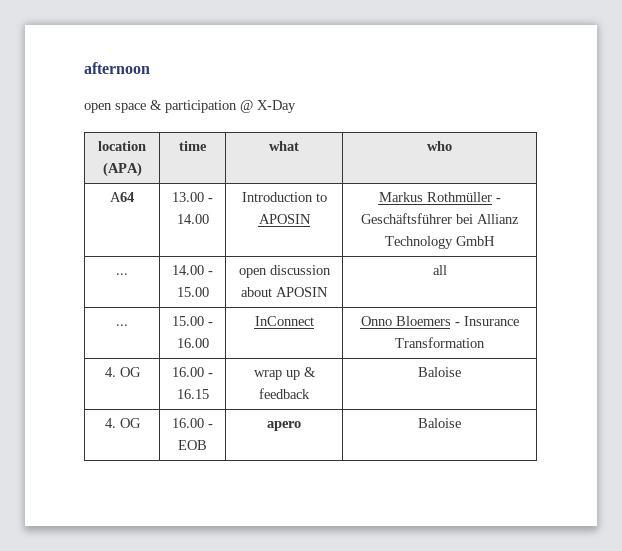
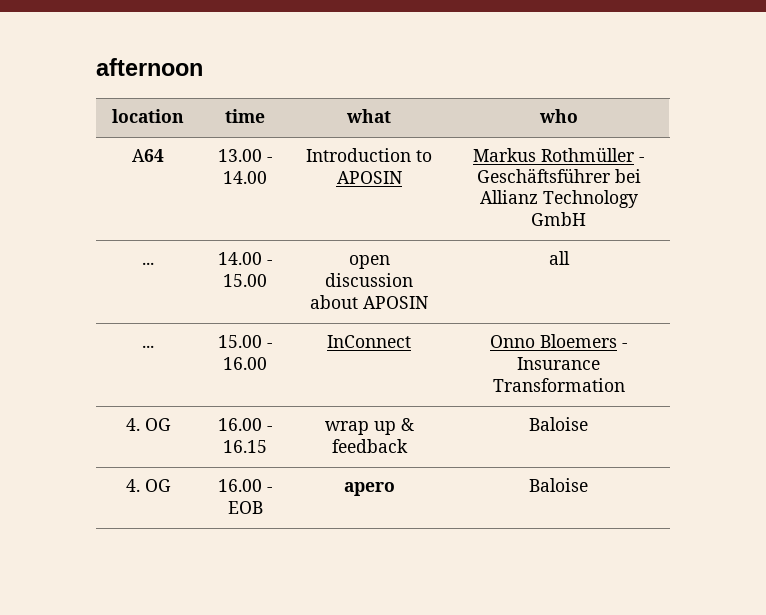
- open space & participation @ X-Day
- location (APA) | time | what | who
+ location | time | what | who

